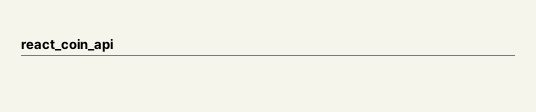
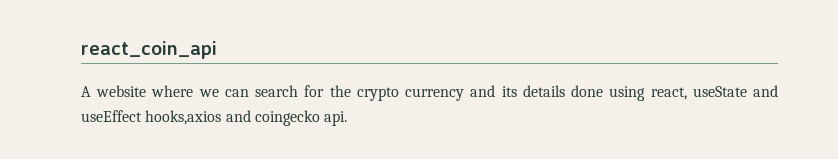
+ A website where we can search for the crypto currency and its details done using react, useState and useEffect hooks,axios and coingecko api.

